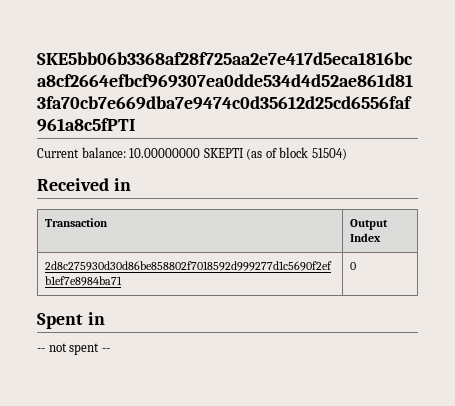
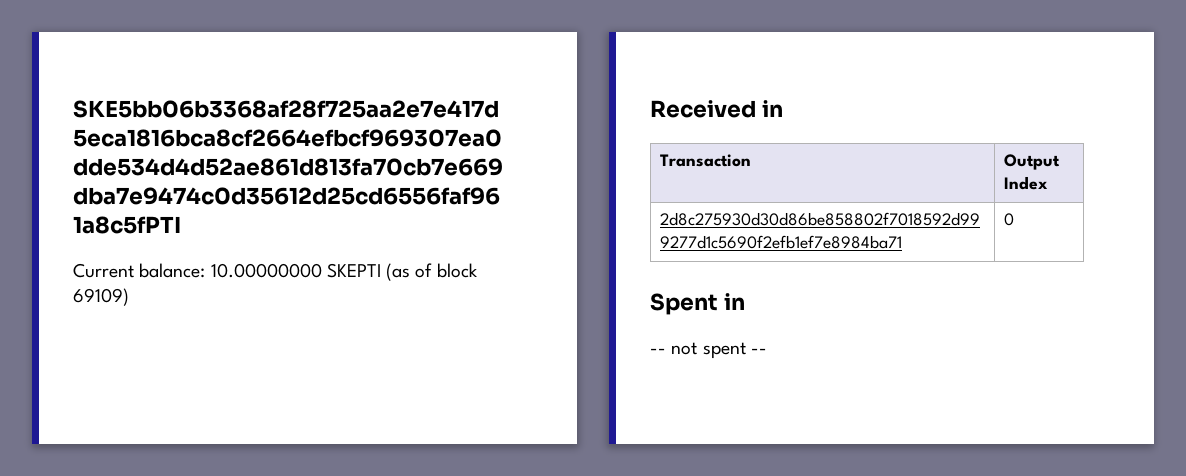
- Current balance: 10.00000000 SKEPTI (as of block 51504)
+ Current balance: 10.00000000 SKEPTI (as of block 69109)

